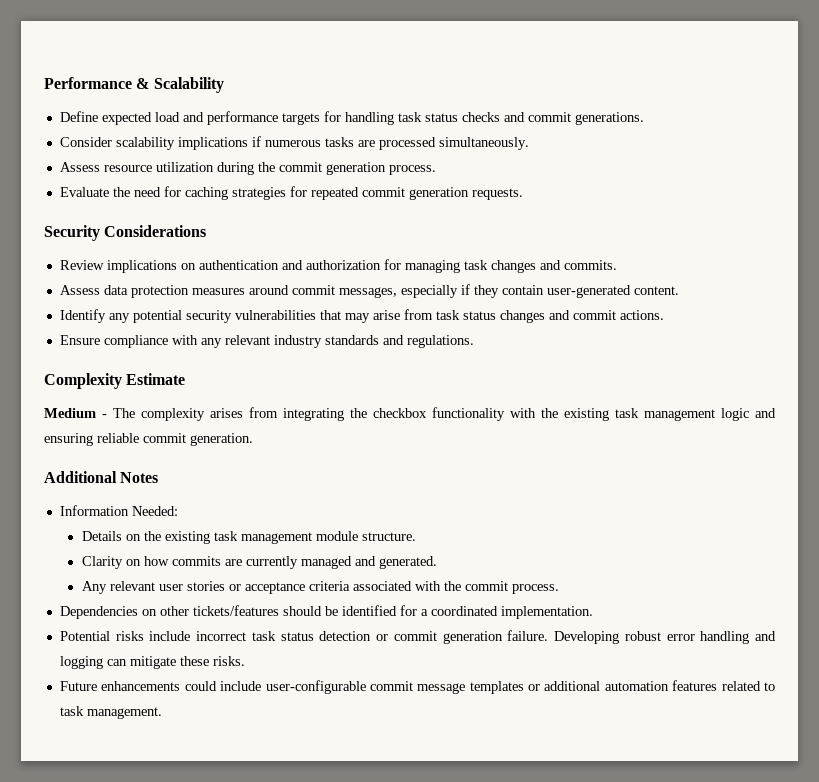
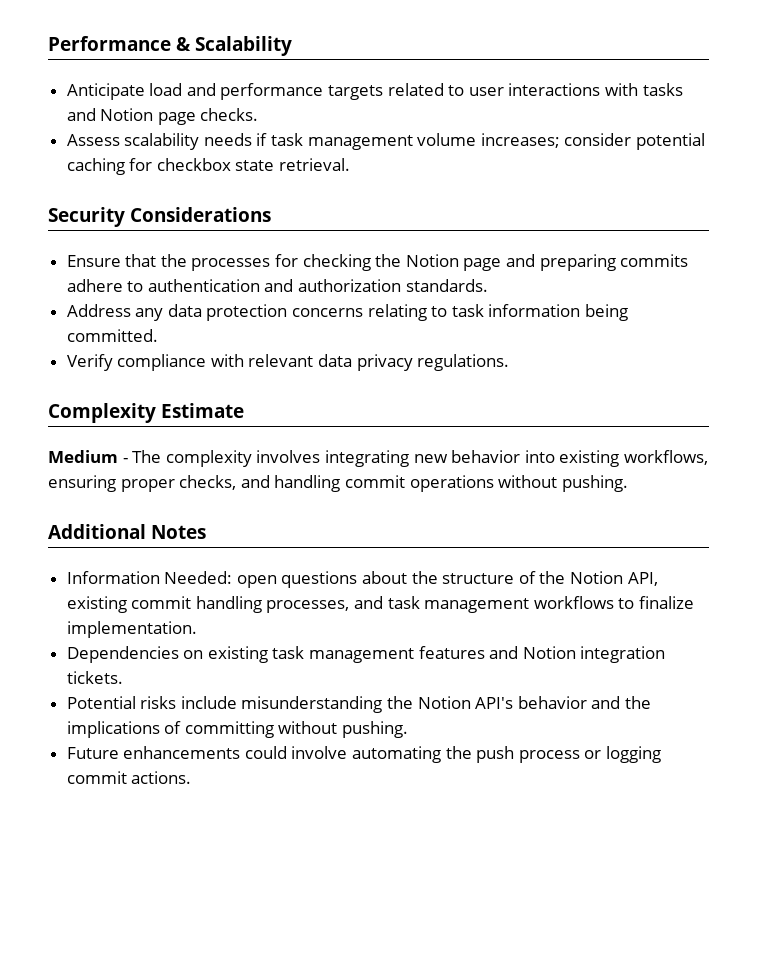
- Define expected load and performance targets for handling task status checks and commit generations.
- Consider scalability implications if numerous tasks are processed simultaneously.
- Assess resource utilization during the commit generation process.
- Evaluate the need for caching strategies for repeated commit generation requests.
+ Anticipate load and performance targets related to user interactions with tasks and Notion page checks.
+ Assess scalability needs if task management volume increases; consider potential caching for checkbox state retrieval.
  Security Considerations
- Review implications on authentication and authorization for managing task changes and commits.
- Assess data protection measures around commit messages, especially if they contain user-generated content.
- Identify any potential security vulnerabilities that may arise from task status changes and commit actions.
- Ensure compliance with any relevant industry standards and regulations.
+ Ensure that the processes for checking the Notion page and preparing commits adhere to authentication and authorization standards.
+ Address any data protection concerns relating to task information being committed.
+ Verify compliance with relevant data privacy regulations.
- Medium - The complexity arises from integrating the checkbox functionality with the existing task management logic and ensuring reliable commit generation.
+ Medium - The complexity involves integrating new behavior into existing workflows, ensuring proper checks, and handling commit operations without pushing.
  Additional Notes
- Information Needed:
- Details on the existing task management module structure.
- Clarity on how commits are currently managed and generated.
- Any relevant user stories or acceptance criteria associated with the commit process.
- Dependencies on other tickets/features should be identified for a coordinated implementation.
- Potential risks include incorrect task status detection or commit generation failure. Developing robust error handling and logging can mitigate these risks.
- Future enhancements could include user-configurable commit message templates or additional automation features related to task management.
+ Information Needed: open questions about the structure of the Notion API, existing commit handling processes, and task management workflows to finalize implementation.
+ Dependencies on existing task management features and Notion integration tickets.
+ Potential risks include misunderstanding the Notion API's behavior and the implications of committing without pushing.
+ Future enhancements could involve automating the push process or logging commit actions.

